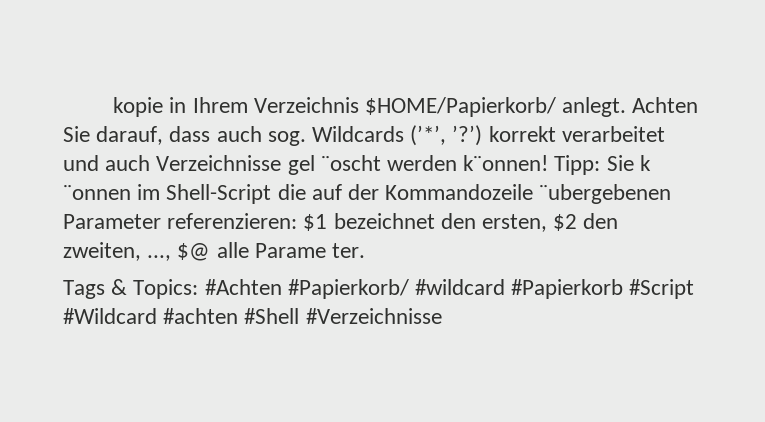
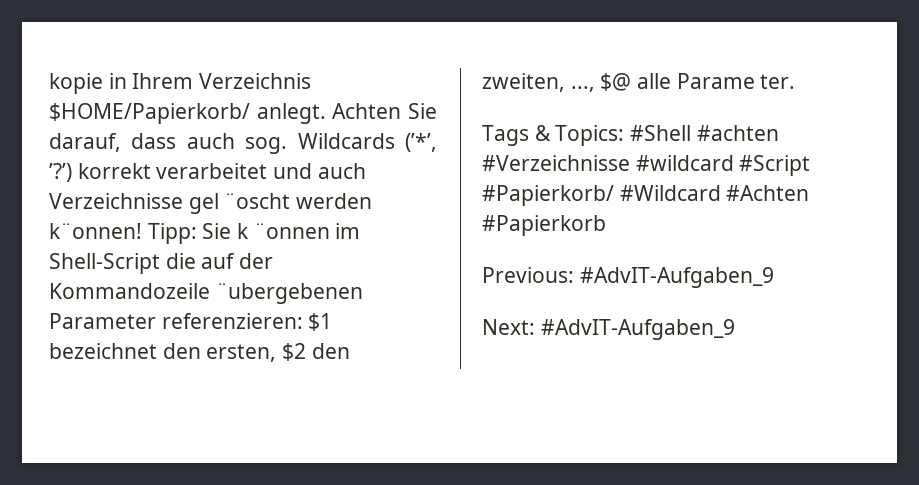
- Tags & Topics: #Achten #Papierkorb/ #wildcard #Papierkorb #Script #Wildcard #achten #Shell #Verzeichnisse
+ Tags & Topics: #Shell #achten #Verzeichnisse #wildcard #Script #Papierkorb/ #Wildcard #Achten #Papierkorb
+ Previous: #AdvIT-Aufgaben_9
+ Next: #AdvIT-Aufgaben_9

